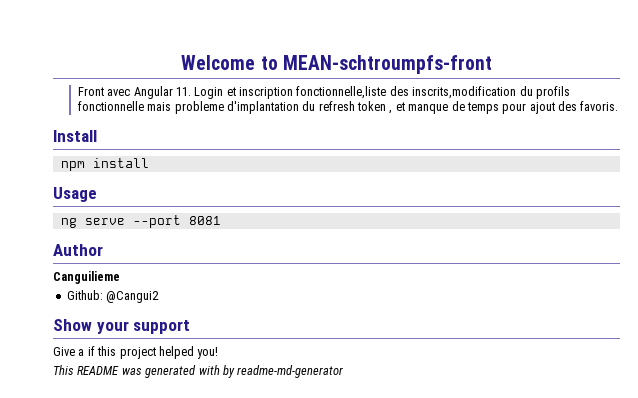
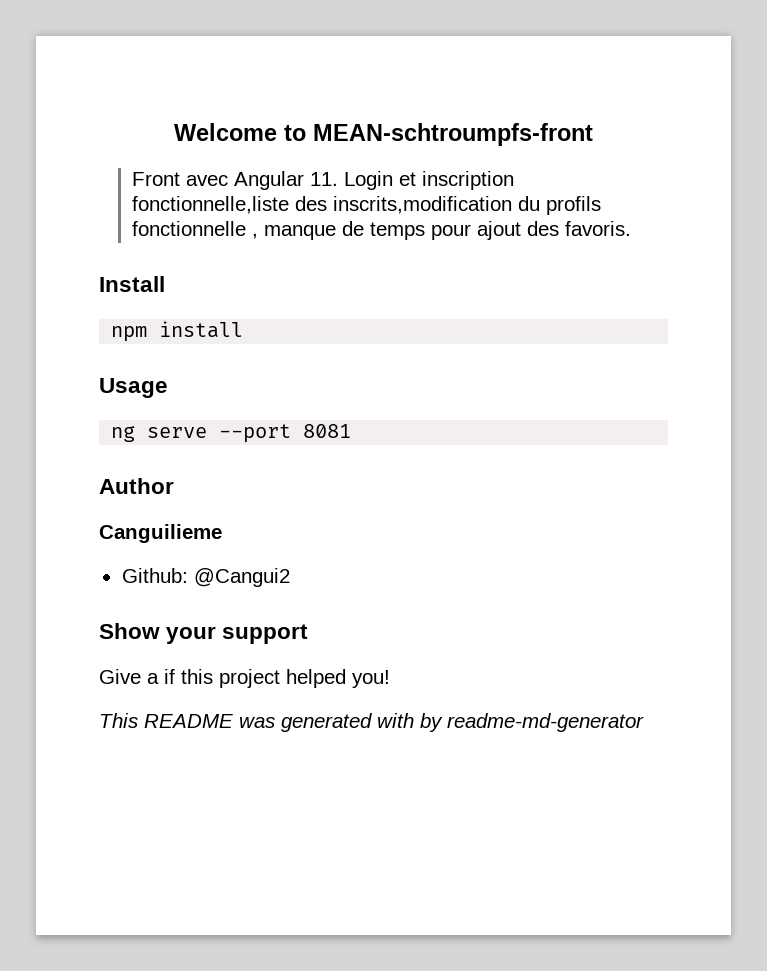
- Front avec Angular 11. Login et inscription fonctionnelle,liste des inscrits,modification du profils fonctionnelle mais probleme d'implantation du refresh token , et manque de temps pour ajout des favoris.
+ Front avec Angular 11. Login et inscription fonctionnelle,liste des inscrits,modification du profils fonctionnelle , manque de temps pour ajout des favoris.

